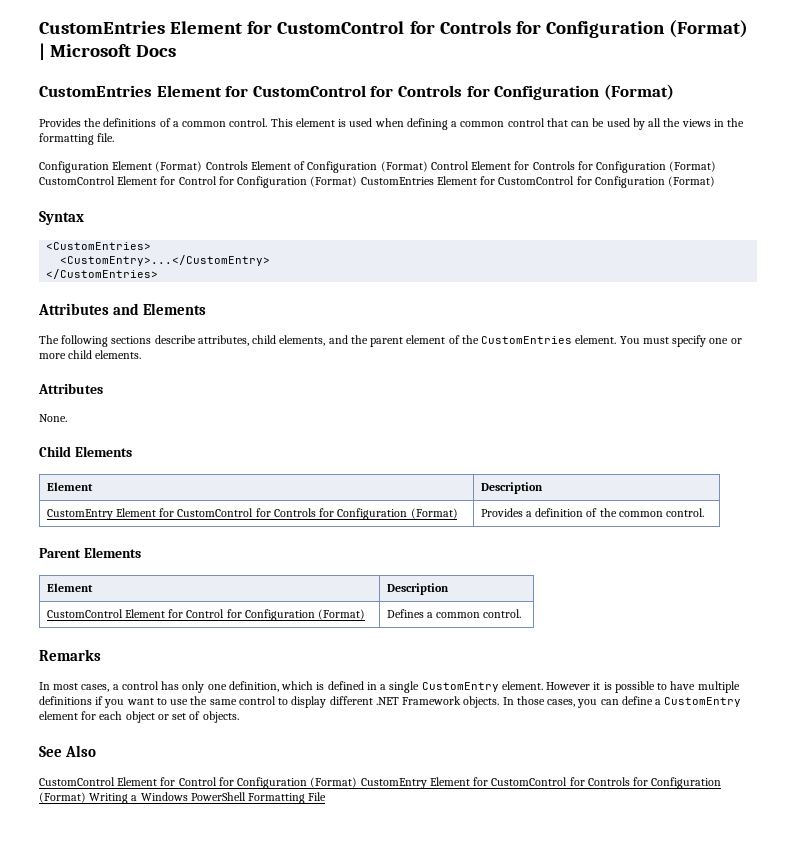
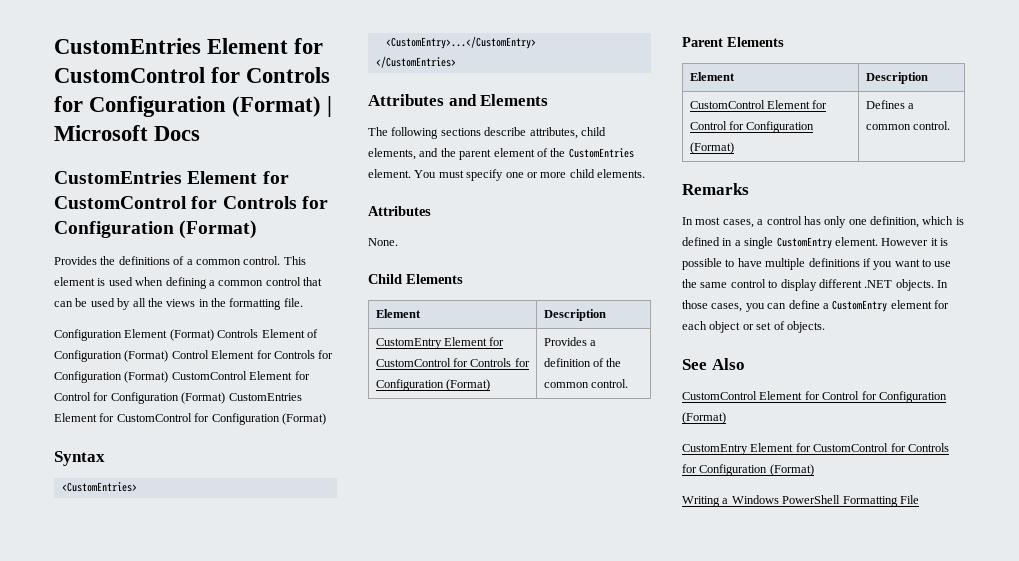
- However it is possible to have multiple definitions if you want to use the same control to display different .NET Framework objects.
+ However it is possible to have multiple definitions if you want to use the same control to display different .NET objects.
  See Also
- CustomControl Element for Control for Configuration (Format) CustomEntry Element for CustomControl for Controls for Configuration (Format) Writing a Windows PowerShell Formatting File
+ CustomControl Element for Control for Configuration (Format)
+ CustomEntry Element for CustomControl for Controls for Configuration (Format)
+ Writing a Windows PowerShell Formatting File

